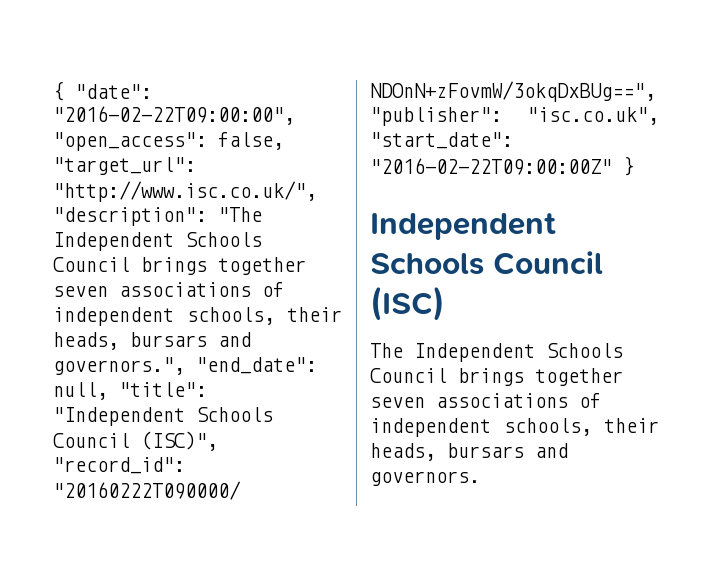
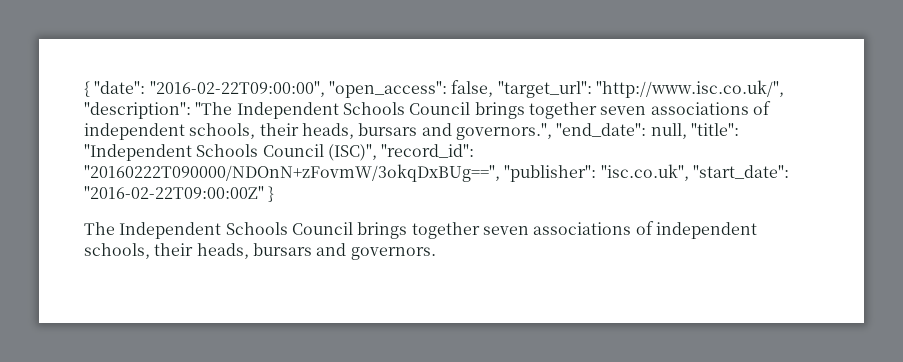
- Independent Schools Council (ISC)

